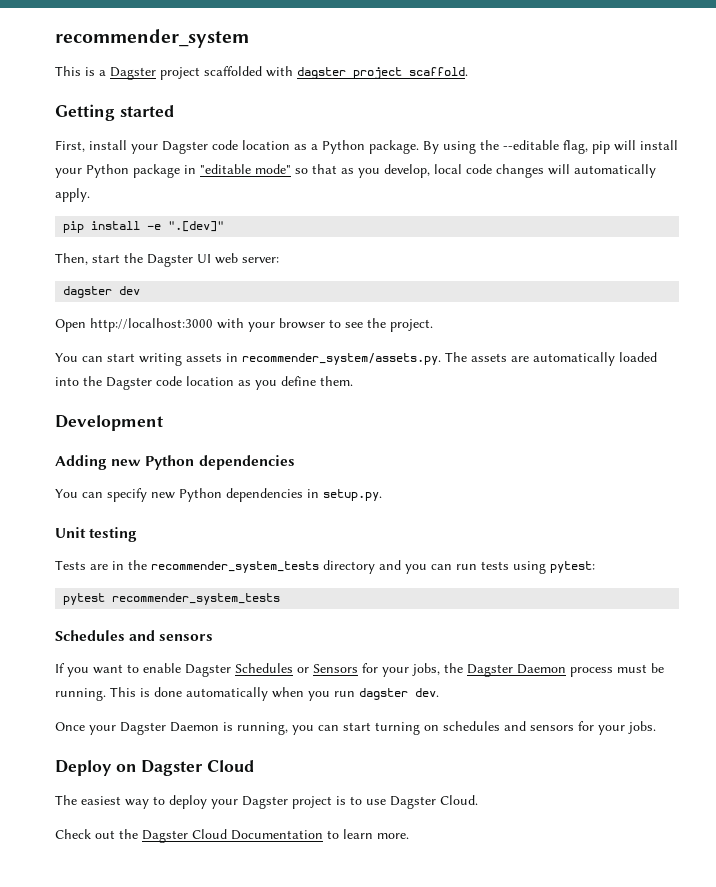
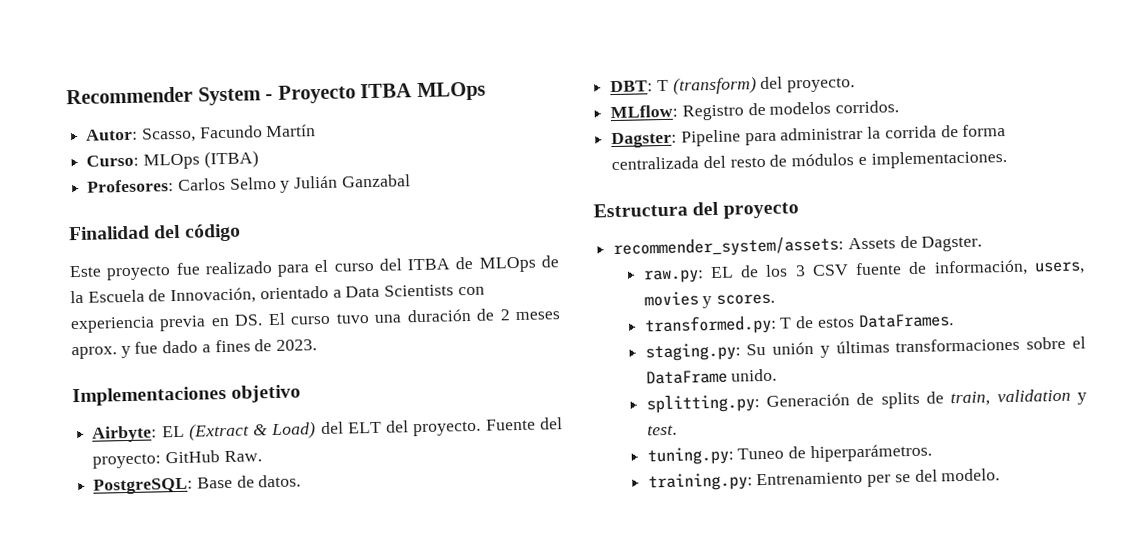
- recommender_system
- This is a Dagster project scaffolded with dagster project scaffold.
- Getting started
- First, install your Dagster code location as a Python package. By using the --editable flag, pip will install your Python package in "editable mode" so that as you develop, local code changes will automatically apply.
- pip install -e ".[dev]"
- Then, start the Dagster UI web server:
- dagster dev
- Open http://localhost:3000 with your browser to see the project.
- You can start writing assets in recommender_system/assets.py. The assets are automatically loaded into the Dagster code location as you define them.
- Development
- Adding new Python dependencies
- You can specify new Python dependencies in setup.py.
- Unit testing
- Tests are in the recommender_system_tests directory and you can run tests using pytest:
- pytest recommender_system_tests
- Schedules and sensors
- If you want to enable Dagster Schedules or Sensors for your jobs, the Dagster Daemon process must be running. This is done automatically when you run dagster dev.
- Once your Dagster Daemon is running, you can start turning on schedules and sensors for your jobs.
- Deploy on Dagster Cloud
- The easiest way to deploy your Dagster project is to use Dagster Cloud.
- Check out the Dagster Cloud Documentation to learn more.
+ Recommender System - Proyecto ITBA MLOps
+ Autor: Scasso, Facundo Martín
+ Curso: MLOps (ITBA)
+ Profesores: Carlos Selmo y Julián Ganzabal
+ Finalidad del código
+ Este proyecto fue realizado para el curso del ITBA de MLOps de la Escuela de Innovación, orientado a Data Scientists con experiencia previa en DS. El curso tuvo una duración de 2 meses aprox. y fue dado a fines de 2023.
+ Implementaciones objetivo
+ Airbyte: EL (Extract & Load) del ELT del proyecto. Fuente del proyecto: GitHub Raw.
+ PostgreSQL: Base de datos.
+ DBT: T (transform) del proyecto.
+ MLflow: Registro de modelos corridos.
+ Dagster: Pipeline para administrar la corrida de forma centralizada del resto de módulos e implementaciones.
+ Estructura del proyecto
+ recommender_system/assets: Assets de Dagster.
+ raw.py: EL de los 3 CSV fuente de información, users, movies y scores.
+ transformed.py: T de estos DataFrames.
+ staging.py: Su unión y últimas transformaciones sobre el DataFrame unido.
+ splitting.py: Generación de splits de train, validation y test.
+ tuning.py: Tuneo de hiperparámetros.
+ training.py: Entrenamiento per se del modelo.

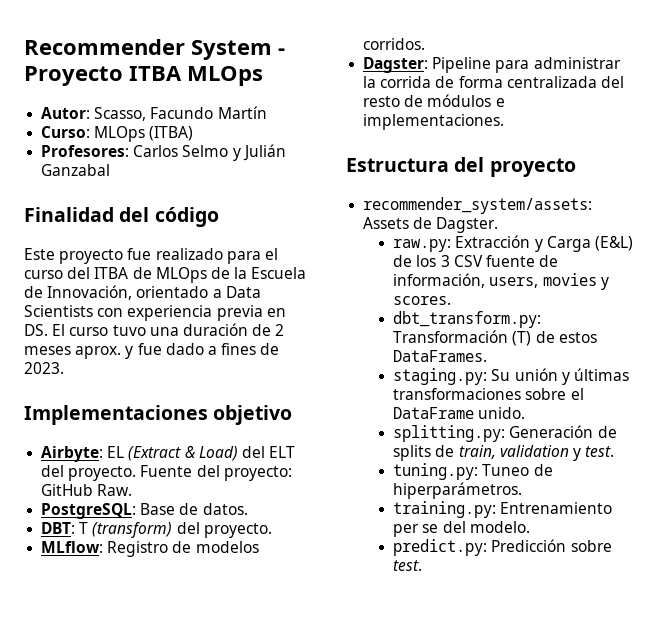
- raw.py: EL de los 3 CSV fuente de información, users, movies y scores.
+ raw.py: Extracción y Carga (E&L) de los 3 CSV fuente de información, users, movies y scores.
- transformed.py: T de estos DataFrames.
+ dbt_transform.py: Transformación (T) de estos DataFrames.
+ predict.py: Predicción sobre test.

